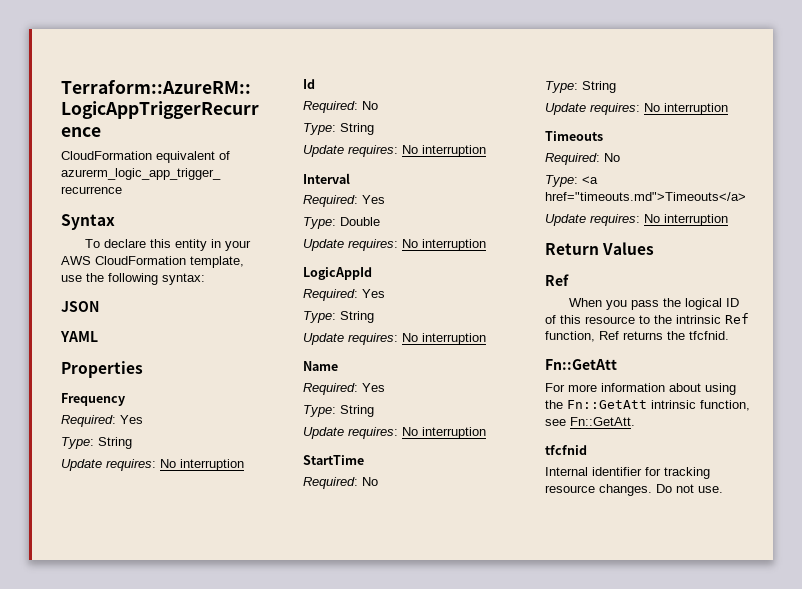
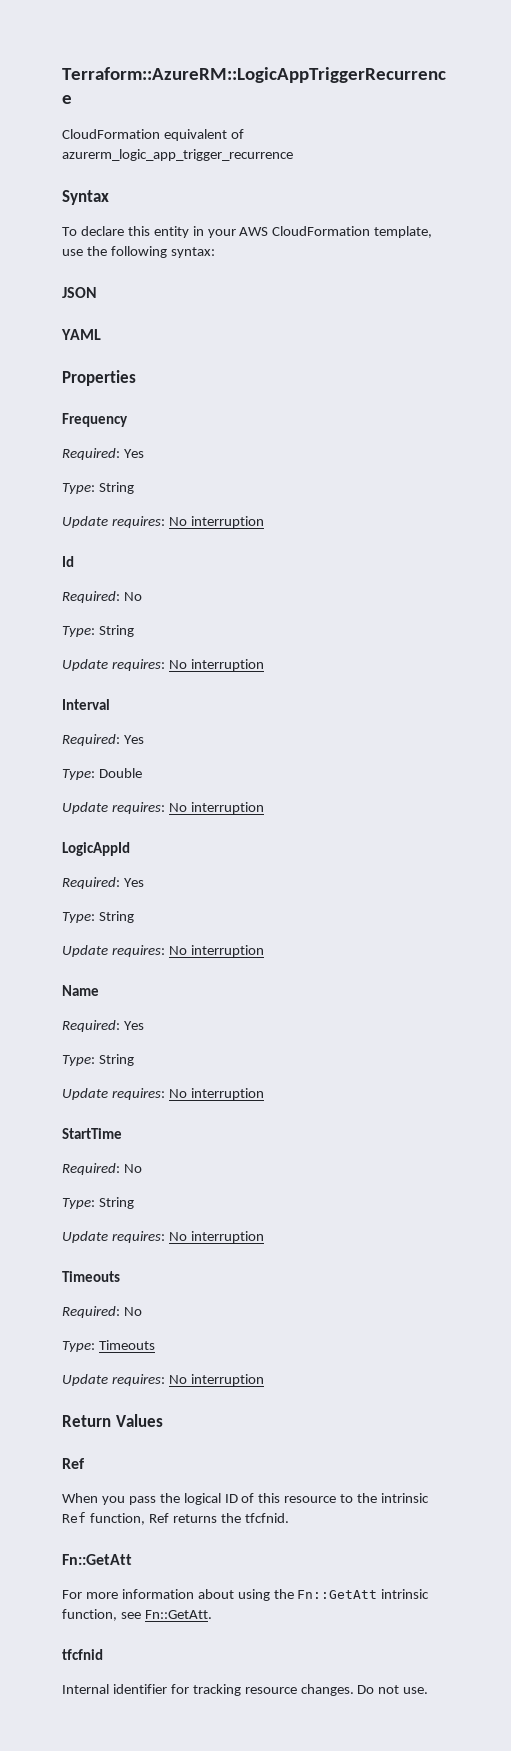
- Type: <a href="timeouts.md">Timeouts</a>
+ Type: Timeouts

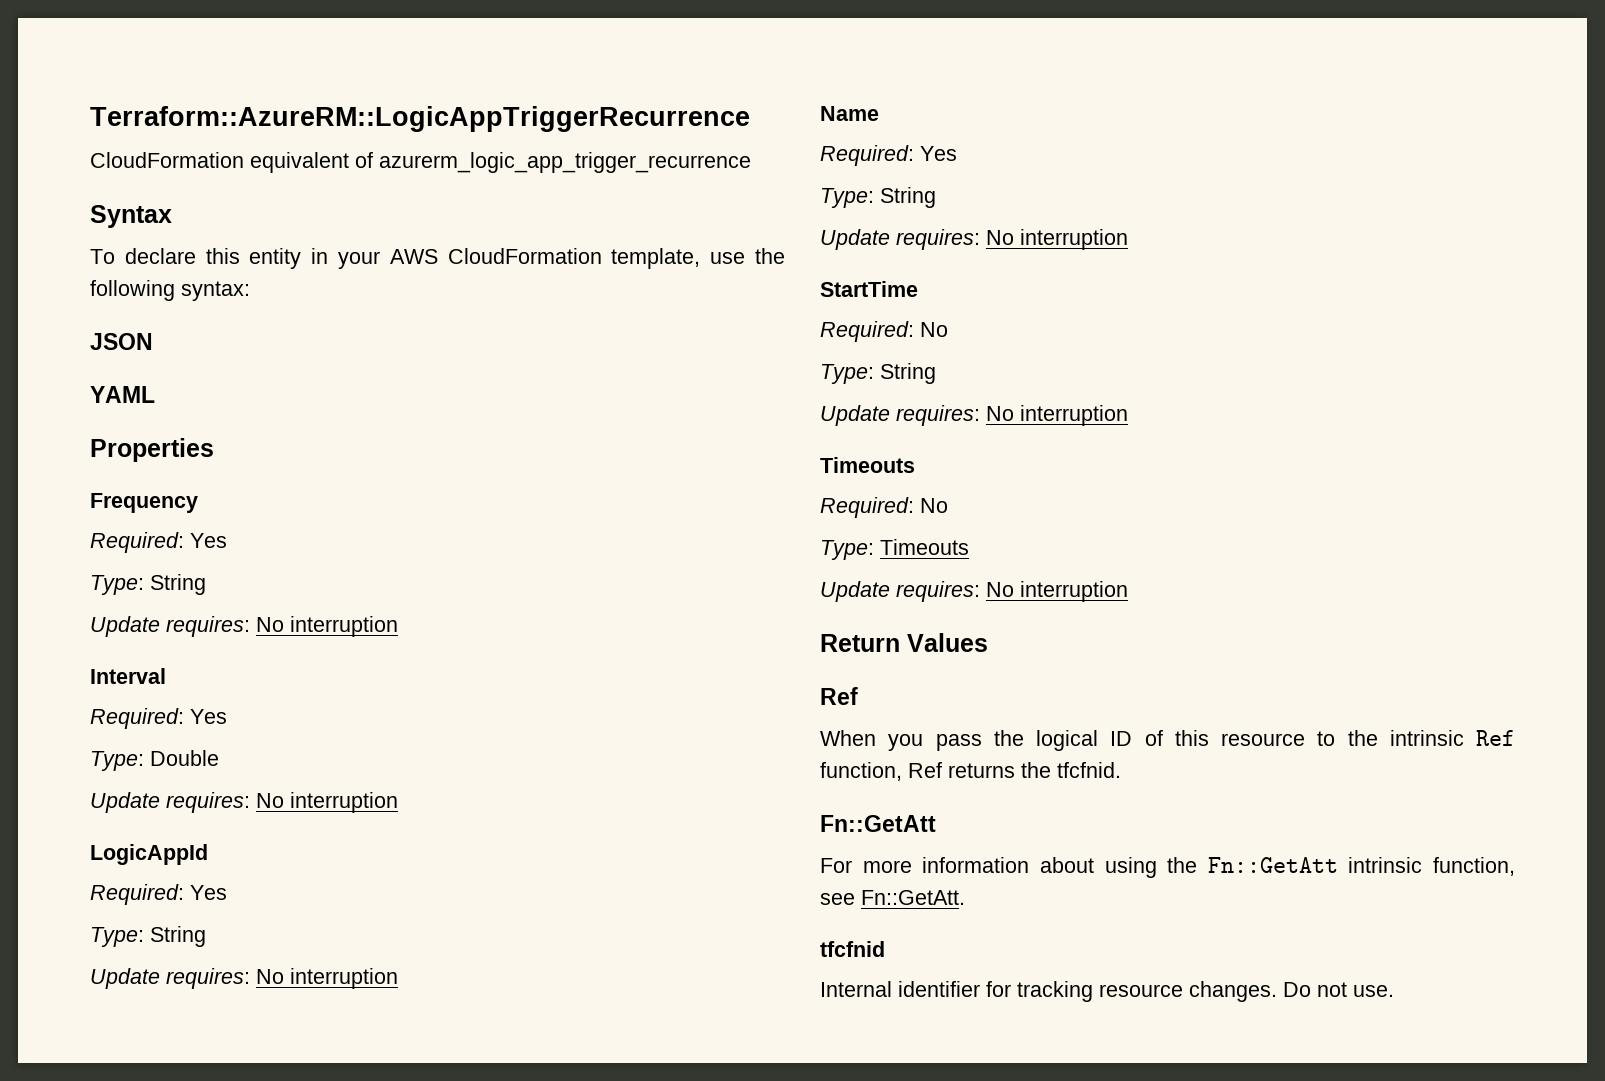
- Id
- Required: No
- Type: String
- Update requires: No interruption

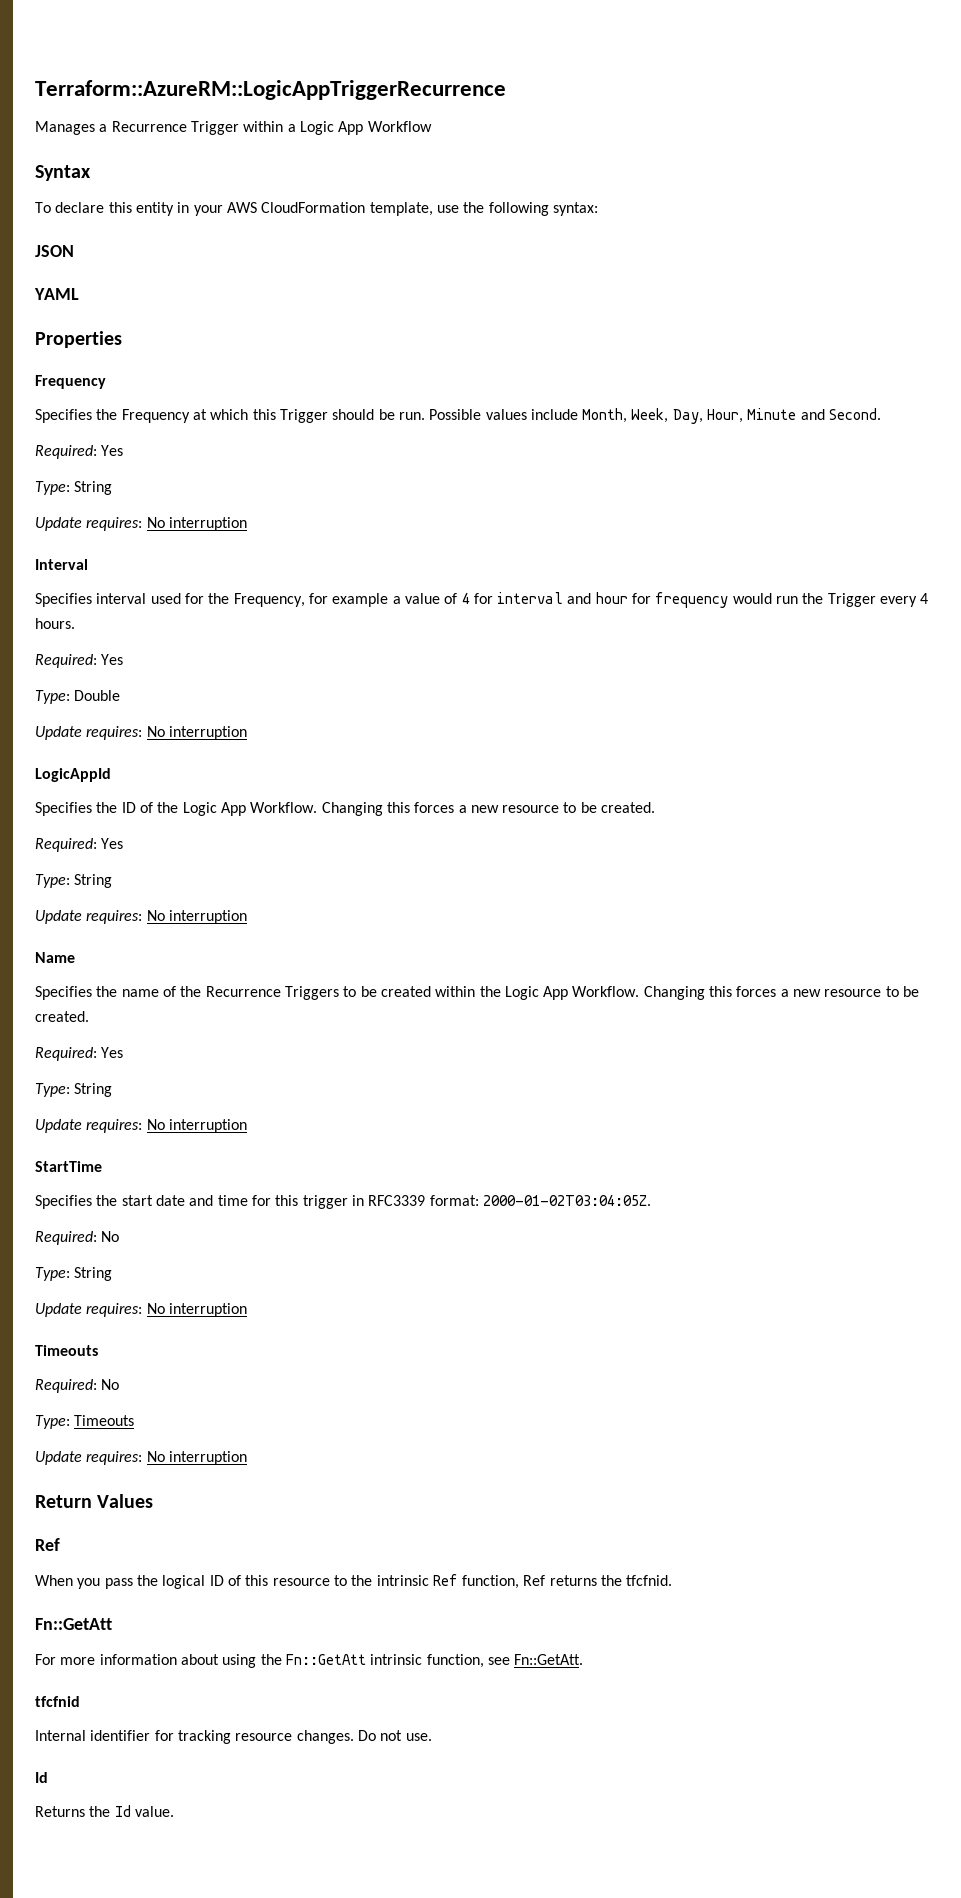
- CloudFormation equivalent of azurerm_logic_app_trigger_recurrence
+ Manages a Recurrence Trigger within a Logic App Workflow
+ Specifies the Frequency at which this Trigger should be run. Possible values include Month, Week, Day, Hour, Minute and Second.
+ Specifies interval used for the Frequency, for example a value of 4 for interval and hour for frequency would run the Trigger every 4 hours.
+ Specifies the ID of the Logic App Workflow. Changing this forces a new resource to be created.
+ Specifies the name of the Recurrence Triggers to be created within the Logic App Workflow. Changing this forces a new resource to be created.
+ Specifies the start date and time for this trigger in RFC3339 format: 2000-01-02T03:04:05Z.
  Do not use.
+ Id
+ Returns the Id value.

